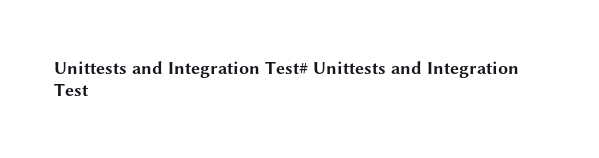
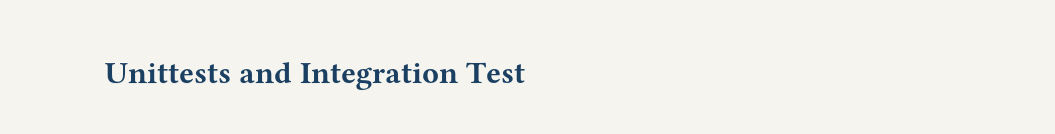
- Unittests and Integration Test# Unittests and Integration Test
+ Unittests and Integration Test

